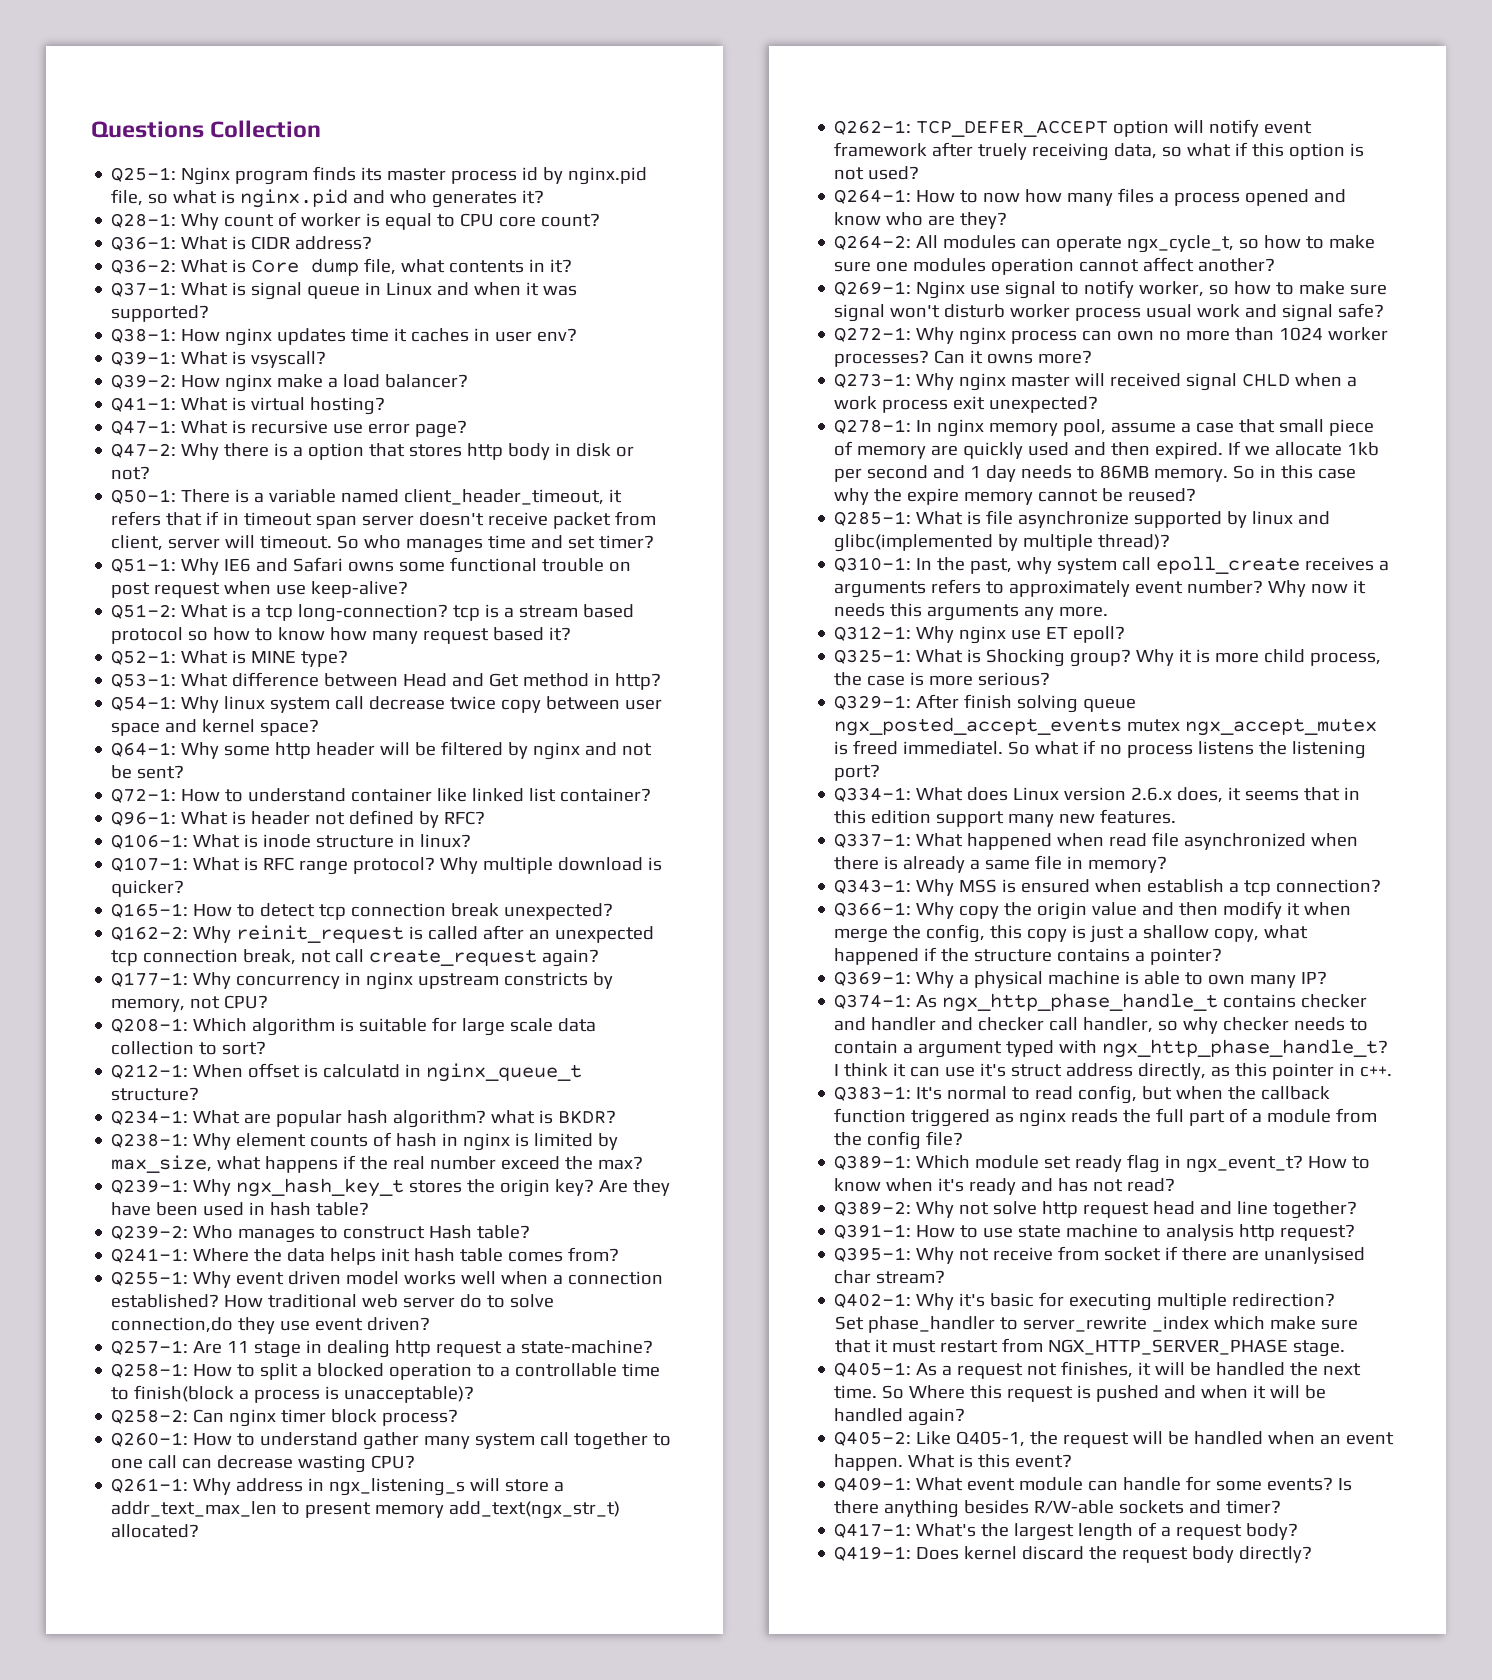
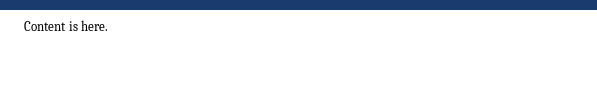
- Questions Collection
- Q25-1: Nginx program finds its master process id by nginx.pid file, so what is nginx.pid and who generates it?
- Q28-1: Why count of worker is equal to CPU core count?
- Q36-1: What is CIDR address?
- Q36-2: What is Core dump file, what contents in it?
- Q37-1: What is signal queue in Linux and when it was supported?
- Q38-1: How nginx updates time it caches in user env?
- Q39-1: What is vsyscall?
- Q39-2: How nginx make a load balancer?
- Q41-1: What is virtual hosting?
- Q47-1: What is recursive use error page?
- Q47-2: Why there is a option that stores http body in disk or not?
- Q50-1: There is a variable named client_header_timeout, it refers that if in timeout span server doesn't receive packet from client, server will timeout. So who manages time and set timer?
- Q51-1: Why IE6 and Safari owns some functional trouble on post request when use keep-alive?
- Q51-2: What is a tcp long-connection? tcp is a stream based protocol so how to know how many request based it?
- Q52-1: What is MINE type?
- Q53-1: What difference between Head and Get method in http?
- Q54-1: Why linux system call decrease twice copy between user space and kernel space?
- Q64-1: Why some http header will be filtered by nginx and not be sent?
- Q72-1: How to understand container like linked list container?
- Q96-1: What is header not defined by RFC?
- Q106-1: What is inode structure in linux?
- Q107-1: What is RFC range protocol? Why multiple download is quicker?
- Q165-1: How to detect tcp connection break unexpected?
- Q162-2: Why reinit_request is called after an unexpected tcp connection break, not call create_request again?
- Q177-1: Why concurrency in nginx upstream constricts by memory, not CPU?
- Q208-1: Which algorithm is suitable for large scale data collection to sort?
- Q212-1: When offset is calculatd in nginx_queue_t structure?
- Q234-1: What are popular hash algorithm? what is BKDR?
- Q238-1: Why element counts of hash in nginx is limited by max_size, what happens if the real number exceed the max?
- Q239-1: Why ngx_hash_key_t stores the origin key? Are they have been used in hash table?
- Q239-2: Who manages to construct Hash table?
- Q241-1: Where the data helps init hash table comes from?
- Q255-1: Why event driven model works well when a connection established? How traditional web server do to solve connection,do they use event driven?
- Q257-1: Are 11 stage in dealing http request a state-machine?
- Q258-1: How to split a blocked operation to a controllable time to finish(block a process is unacceptable)?
- Q258-2: Can nginx timer block process?
- Q260-1: How to understand gather many system call together to one call can decrease wasting CPU?
- Q261-1: Why address in ngx_listening_s will store a addr_text_max_len to present memory add_text(ngx_str_t) allocated?
- Q262-1: TCP_DEFER_ACCEPT option will notify event framework after truely receiving data, so what if this option is not used?
- Q264-1: How to now how many files a process opened and know who are they?
- Q264-2: All modules can operate ngx_cycle_t, so how to make sure one modules operation cannot affect another?
- Q269-1: Nginx use signal to notify worker, so how to make sure signal won't disturb worker process usual work and signal safe?
- Q272-1: Why nginx process can own no more than 1024 worker processes? Can it owns more?
- Q273-1: Why nginx master will received signal CHLD when a work process exit unexpected?
- Q278-1: In nginx memory pool, assume a case that small piece of memory are quickly used and then expired. If we allocate 1kb per second and 1 day needs to 86MB memory. So in this case why the expire memory cannot be reused?
- Q285-1: What is file asynchronize supported by linux and glibc(implemented by multiple thread)?
- Q310-1: In the past, why system call epoll_create receives a arguments refers to approximately event number? Why now it needs this arguments any more.
- Q312-1: Why nginx use ET epoll?
- Q325-1: What is Shocking group? Why it is more child process, the case is more serious?
- Q329-1: After finish solving queue ngx_posted_accept_events mutex ngx_accept_mutex is freed immediatel. So what if no process listens the listening port?
- Q334-1: What does Linux version 2.6.x does, it seems that in this edition support many new features.
- Q337-1: What happened when read file asynchronized when there is already a same file in memory?
- Q343-1: Why MSS is ensured when establish a tcp connection?
- Q366-1: Why copy the origin value and then modify it when merge the config, this copy is just a shallow copy, what happened if the structure contains a pointer?
- Q369-1: Why a physical machine is able to own many IP?
- Q374-1: As ngx_http_phase_handle_t contains checker and handler and checker call handler, so why checker needs to contain a argument typed with ngx_http_phase_handle_t? I think it can use it's struct address directly, as this pointer in c++.
- Q383-1: It's normal to read config, but when the callback function triggered as nginx reads the full part of a module from the config file?
- Q389-1: Which module set ready flag in ngx_event_t? How to know when it's ready and has not read?
- Q389-2: Why not solve http request head and line together?
- Q391-1: How to use state machine to analysis http request?
- Q395-1: Why not receive from socket if there are unanlysised char stream?
- Q402-1: Why it's basic for executing multiple redirection?
- Set phase_handler to server_rewrite _index which make sure that it must restart from NGX_HTTP_SERVER_PHASE stage.
- Q405-1: As a request not finishes, it will be handled the next time. So Where this request is pushed and when it will be handled again?
- Q405-2: Like Q405-1, the request will be handled when an event happen. What is this event?
- Q409-1: What event module can handle for some events? Is there anything besides R/W-able sockets and timer?
- Q417-1: What's the largest length of a request body?
- Q419-1: Does kernel discard the request body directly?
+ Content is here.

